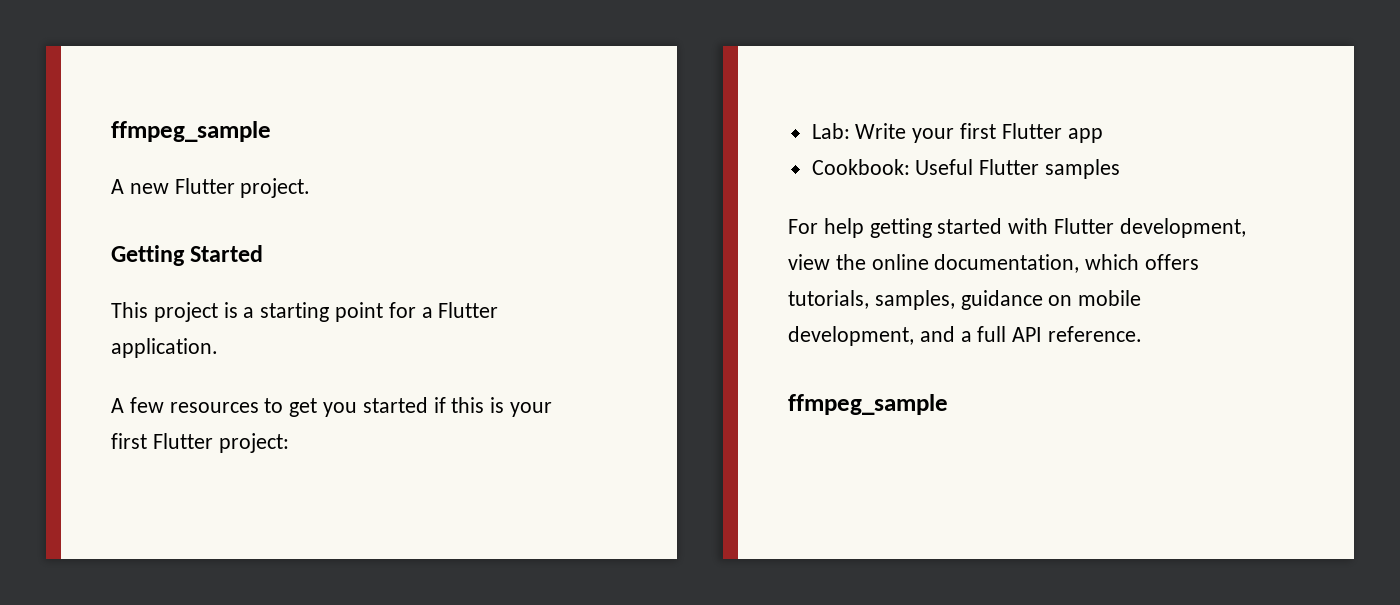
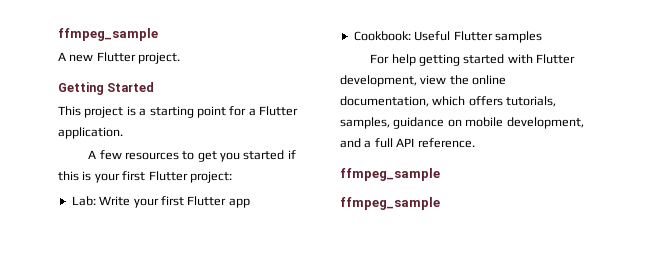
  For help getting started with Flutter development, view the online documentation, which offers tutorials, samples, guidance on mobile development, and a full API reference.
+ ffmpeg_sample

